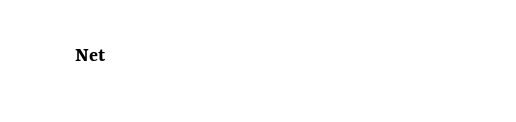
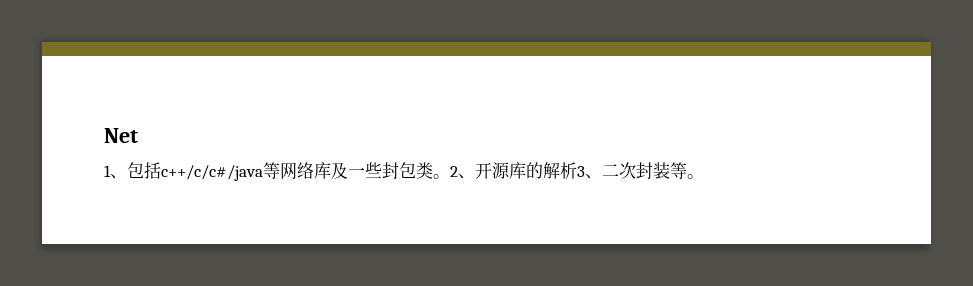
+ 1、包括c++/c/c#/java等网络库及一些封包类。2、开源库的解析3、二次封装等。

